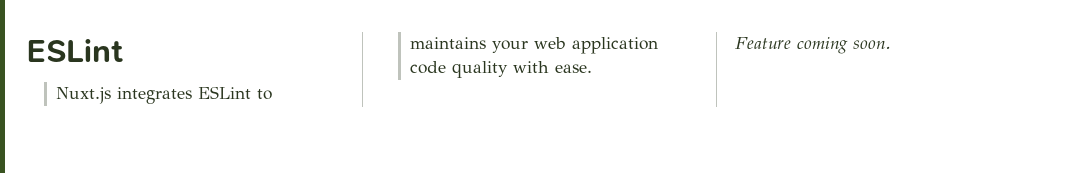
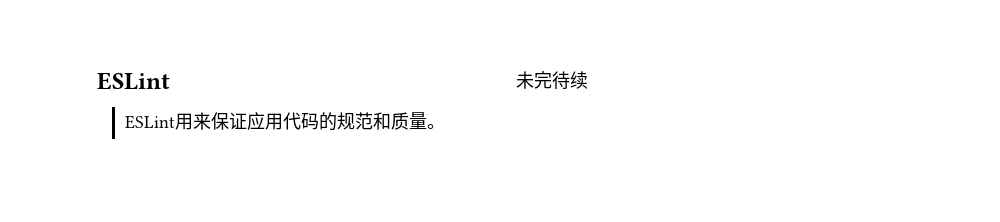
- Nuxt.js integrates ESLint to maintains your web application code quality with ease.
- Feature coming soon.
+ ESLint用来保证应用代码的规范和质量。
+ 未完待续

